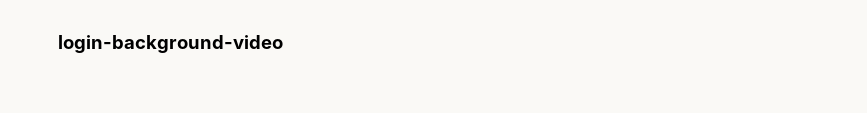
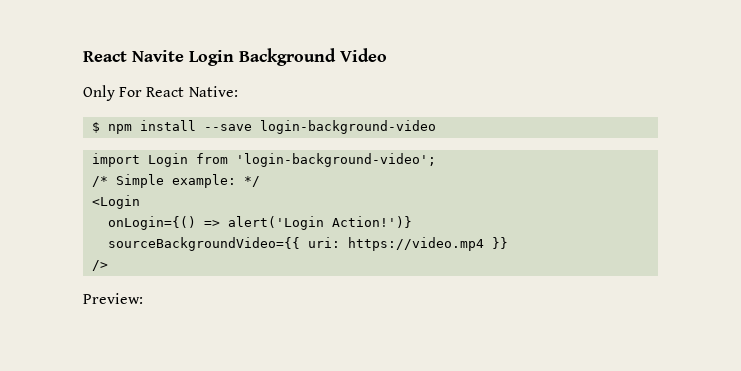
- login-background-video
+ React Navite Login Background Video
+ Only For React Native:
+ $ npm install --save login-background-video
+ import Login from 'login-background-video';
+ /* Simple example: */
+ <Login
+ onLogin={() => alert('Login Action!')}
+ sourceBackgroundVideo={{ uri: https://video.mp4 }}
+ />
+ Preview:

